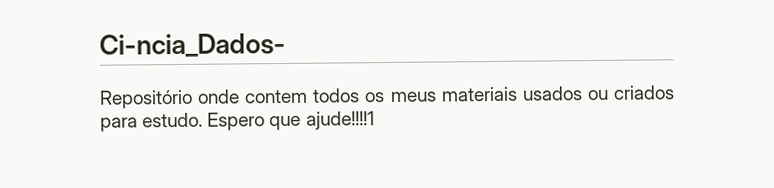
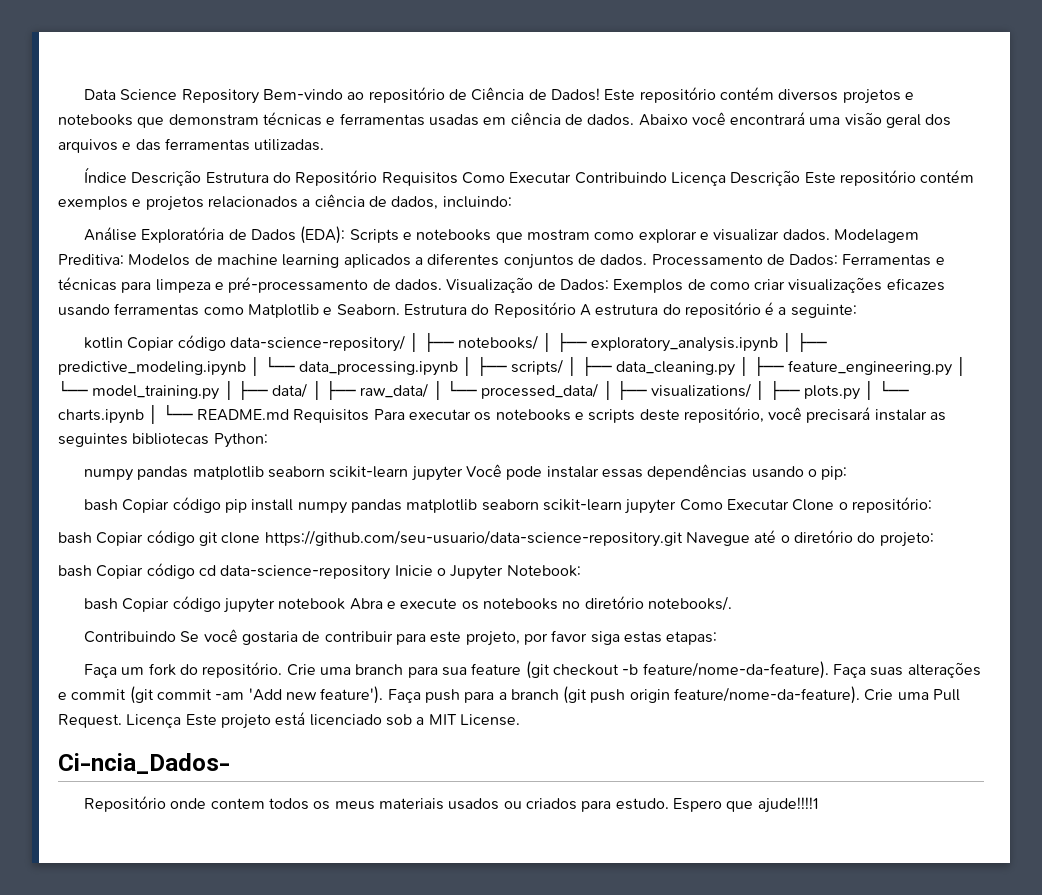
+ Data Science Repository Bem-vindo ao repositório de Ciência de Dados! Este repositório contém diversos projetos e notebooks que demonstram técnicas e ferramentas usadas em ciência de dados. Abaixo você encontrará uma visão geral dos arquivos e das ferramentas utilizadas.
+ Índice Descrição Estrutura do Repositório Requisitos Como Executar Contribuindo Licença Descrição Este repositório contém exemplos e projetos relacionados a ciência de dados, incluindo:
+ Análise Exploratória de Dados (EDA): Scripts e notebooks que mostram como explorar e visualizar dados. Modelagem Preditiva: Modelos de machine learning aplicados a diferentes conjuntos de dados. Processamento de Dados: Ferramentas e técnicas para limpeza e pré-processamento de dados. Visualização de Dados: Exemplos de como criar visualizações eficazes usando ferramentas como Matplotlib e Seaborn. Estrutura do Repositório A estrutura do repositório é a seguinte:
+ kotlin Copiar código data-science-repository/ │ ├── notebooks/ │ ├── exploratory_analysis.ipynb │ ├── predictive_modeling.ipynb │ └── data_processing.ipynb │ ├── scripts/ │ ├── data_cleaning.py │ ├── feature_engineering.py │ └── model_training.py │ ├── data/ │ ├── raw_data/ │ └── processed_data/ │ ├── visualizations/ │ ├── plots.py │ └── charts.ipynb │ └── README.md Requisitos Para executar os notebooks e scripts deste repositório, você precisará instalar as seguintes bibliotecas Python:
+ numpy pandas matplotlib seaborn scikit-learn jupyter Você pode instalar essas dependências usando o pip:
+ bash Copiar código pip install numpy pandas matplotlib seaborn scikit-learn jupyter Como Executar Clone o repositório:
+ bash Copiar código git clone https://github.com/seu-usuario/data-science-repository.git Navegue até o diretório do projeto:
+ bash Copiar código cd data-science-repository Inicie o Jupyter Notebook:
+ bash Copiar código jupyter notebook Abra e execute os notebooks no diretório notebooks/.
+ Contribuindo Se você gostaria de contribuir para este projeto, por favor siga estas etapas:
+ Faça um fork do repositório. Crie uma branch para sua feature (git checkout -b feature/nome-da-feature). Faça suas alterações e commit (git commit -am 'Add new feature'). Faça push para a branch (git push origin feature/nome-da-feature). Crie uma Pull Request. Licença Este projeto está licenciado sob a MIT License.

